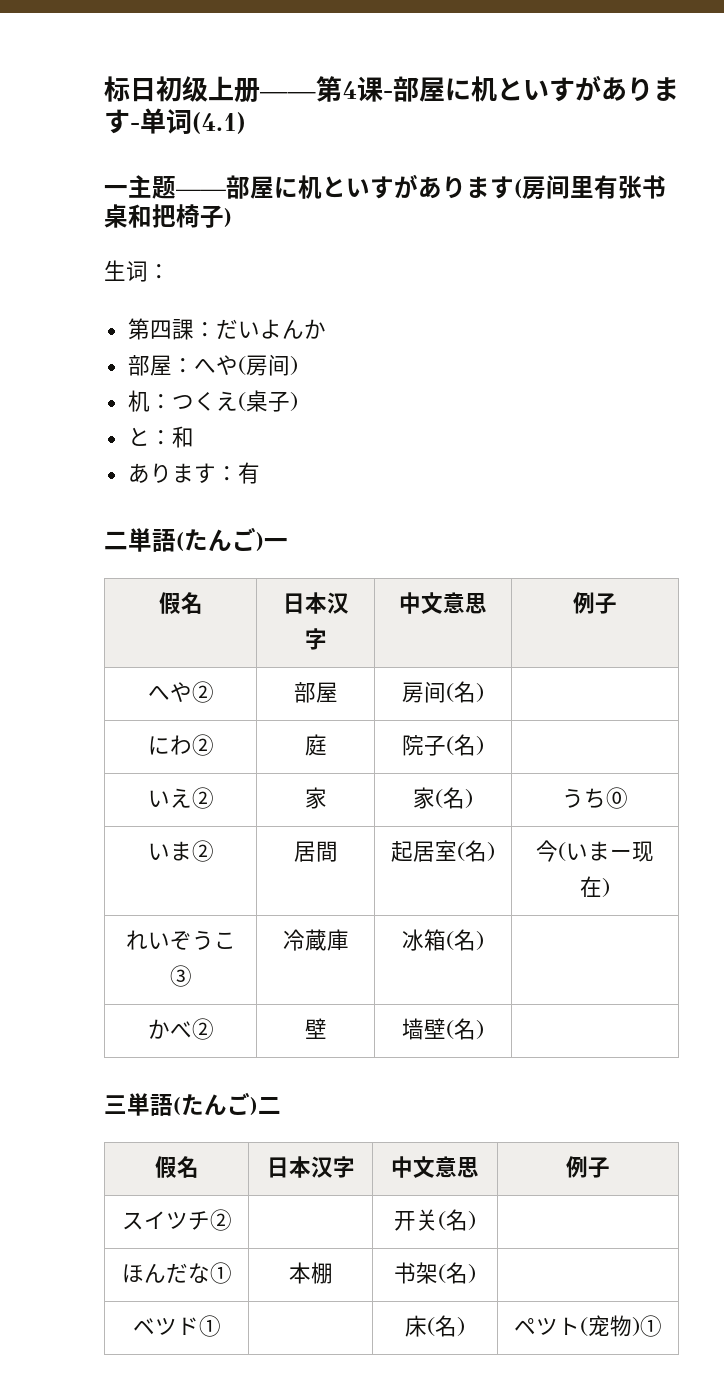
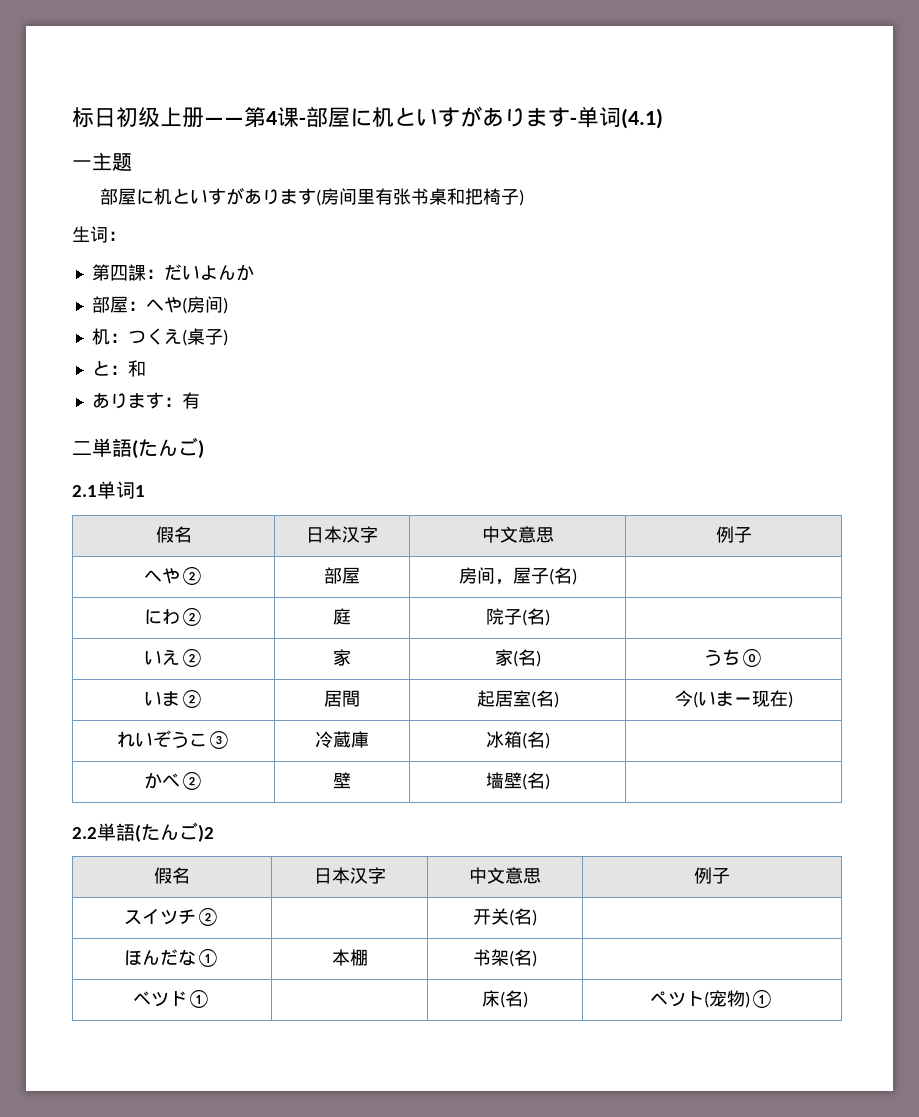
- 一主题——部屋に机といすがあります(房间里有张书桌和把椅子)
+ 一主题
+ 部屋に机といすがあります(房间里有张书桌和把椅子)
- 二単語(たんご)一
+ 二単語(たんご)
+ 2.1单词1
- へや② | 部屋 | 房间(名) |
+ へや② | 部屋 | 房间，屋子(名) |
- 三単語(たんご)二
+ 2.2単語(たんご)2

